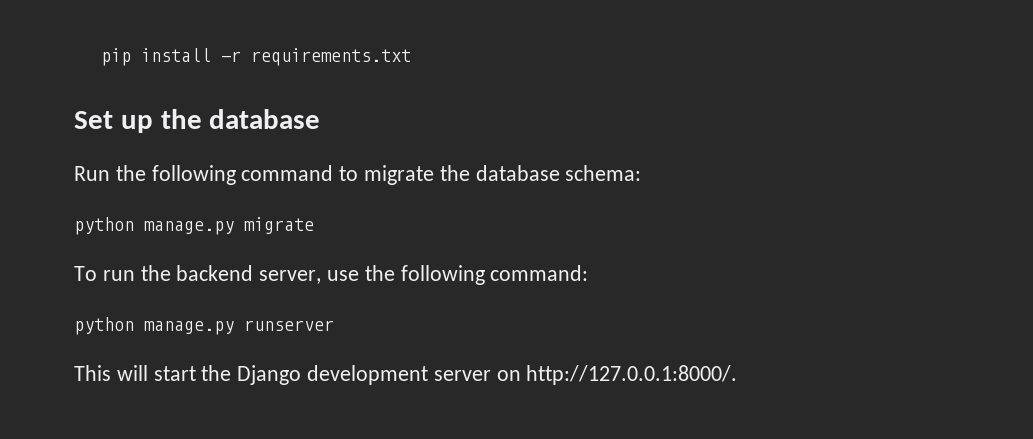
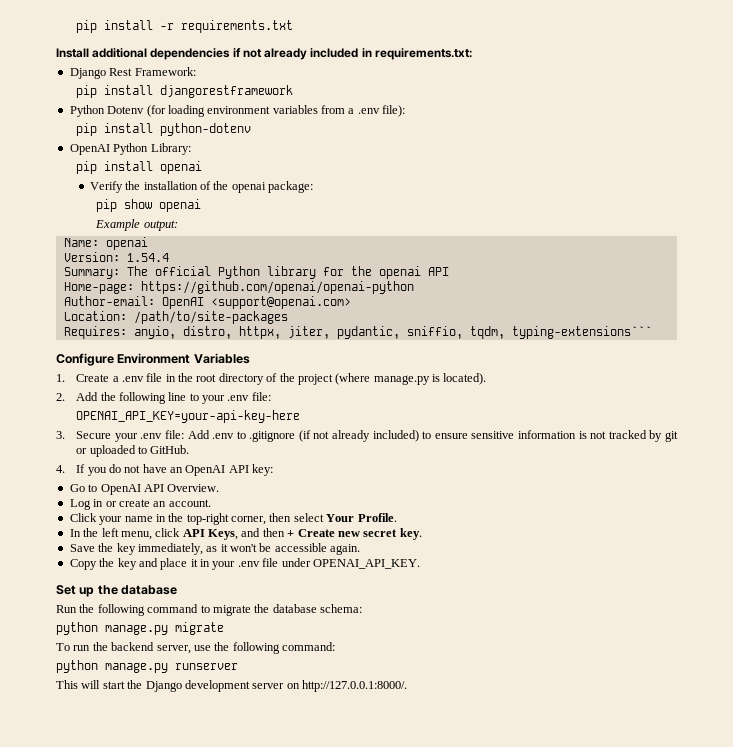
+ Install additional dependencies if not already included in requirements.txt:
+ Django Rest Framework:
+ pip install djangorestframework
+ Python Dotenv (for loading environment variables from a .env file):
+ pip install python-dotenv
+ OpenAI Python Library:
+ pip install openai
+ Verify the installation of the openai package:
+ pip show openai
+ Example output:
+ Name: openai
+ Version: 1.54.4
+ Summary: The official Python library for the openai API
+ Home-page: https://github.com/openai/openai-python
+ Author-email: OpenAI <support@openai.com>
+ Location: /path/to/site-packages
+ Requires: anyio, distro, httpx, jiter, pydantic, sniffio, tqdm, typing-extensions```
+ Configure Environment Variables
+ 1. Create a .env file in the root directory of the project (where manage.py is located).
+ 2. Add the following line to your .env file:
+ OPENAI_API_KEY=your-api-key-here
+ 3. Secure your .env file: Add .env to .gitignore (if not already included) to ensure sensitive information is not tracked by git or uploaded to GitHub.
+ 4. If you do not have an OpenAI API key:
+ Go to OpenAI API Overview.
+ Log in or create an account.
+ Click your name in the top-right corner, then select Your Profile.
+ In the left menu, click API Keys, and then + Create new secret key.
+ Save the key immediately, as it won't be accessible again.
+ Copy the key and place it in your .env file under OPENAI_API_KEY.

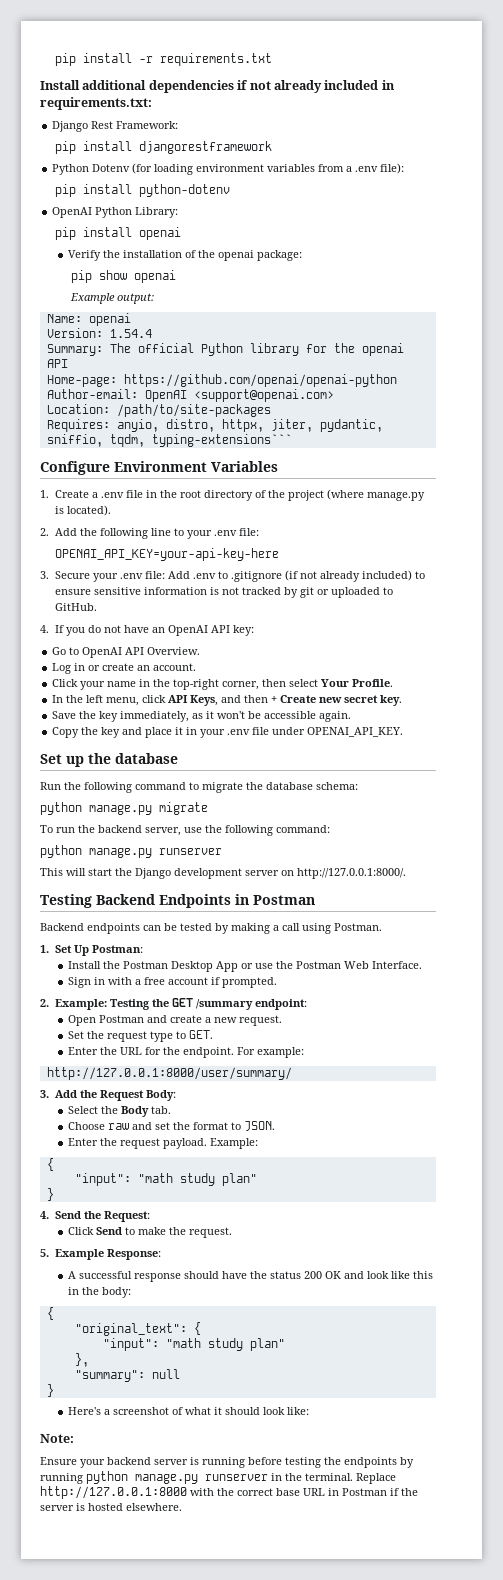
+ Testing Backend Endpoints in Postman
+ Backend endpoints can be tested by making a call using Postman.
+ 1. Set Up Postman:
+ Install the Postman Desktop App or use the Postman Web Interface.
+ Sign in with a free account if prompted.
+ 2. Example: Testing the GET /summary endpoint:
+ Open Postman and create a new request.
+ Set the request type to GET.
+ Enter the URL for the endpoint. For example:
+ http://127.0.0.1:8000/user/summary/
+ 3. Add the Request Body:
+ Select the Body tab.
+ Choose raw and set the format to JSON.
+ Enter the request payload. Example:
+ {
+ "input": "math study plan"
+ }
+ 4. Send the Request:
+ Click Send to make the request.
+ 5. Example Response:
+ A successful response should have the status 200 OK and look like this in the body:
+ {
+ "original_text": {
+ "input": "math study plan"
+ },
+ "summary": null
+ }
+ Here's a screenshot of what it should look like:
+ Note:
+ Ensure your backend server is running before testing the endpoints by running python manage.py runserver in the terminal. Replace http://127.0.0.1:8000 with the correct base URL in Postman if the server is hosted elsewhere.

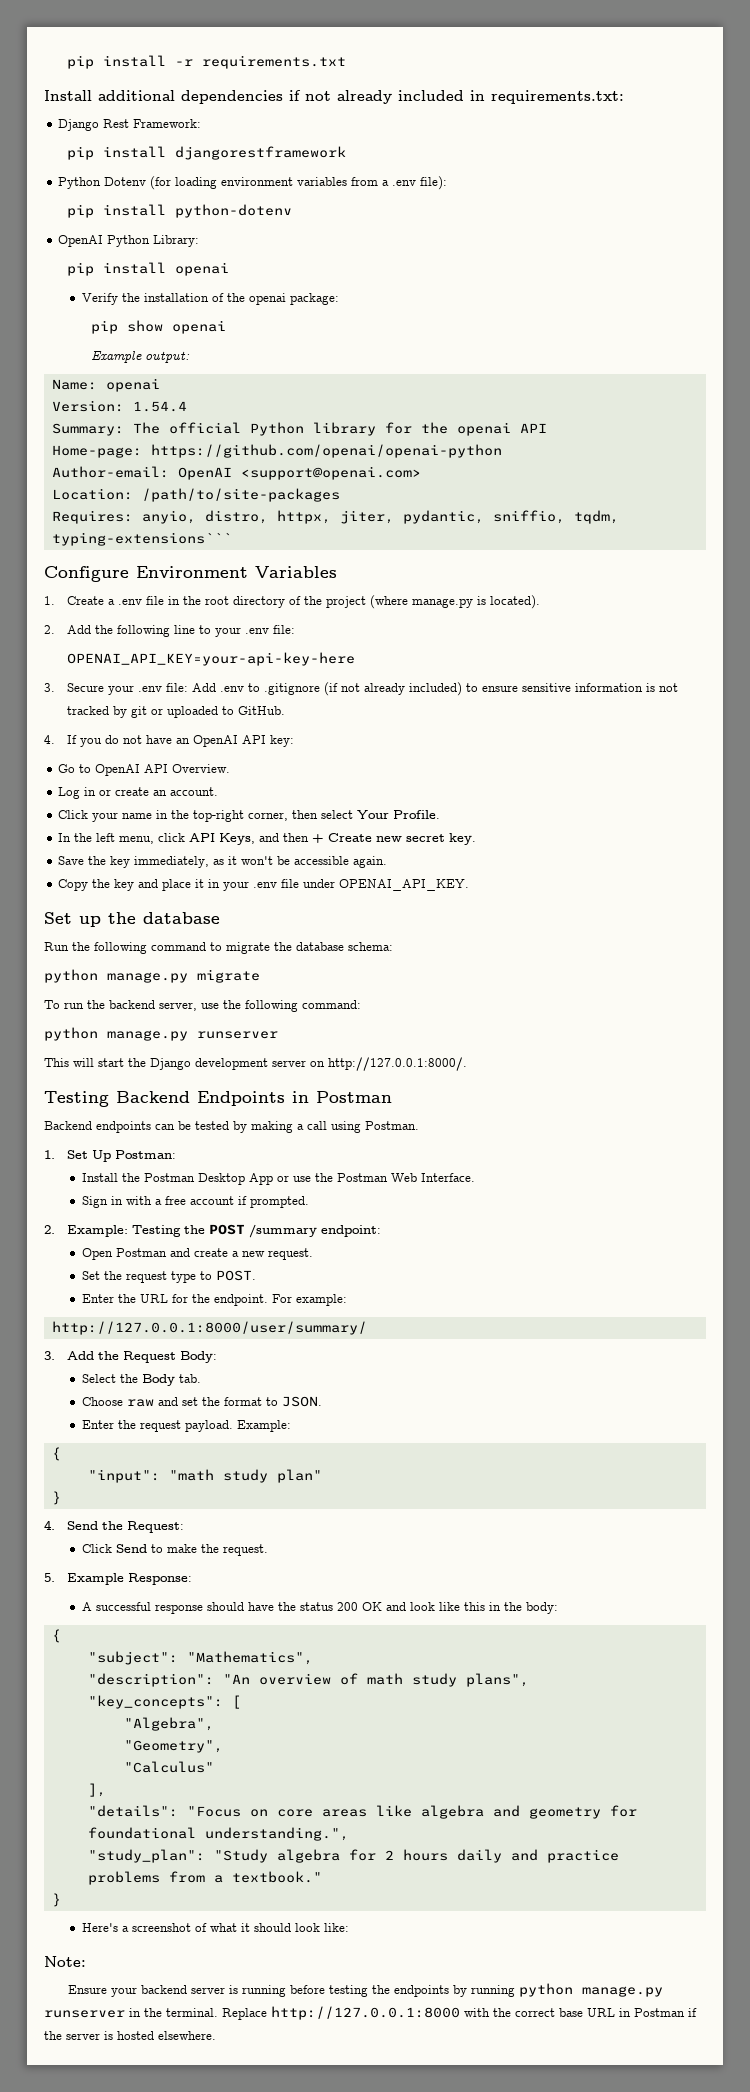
- 2. Example: Testing the GET /summary endpoint:
+ 2. Example: Testing the POST /summary endpoint:
- Set the request type to GET.
+ Set the request type to POST.
- "original_text": {
- "input": "math study plan"
- },
- "summary": null
+ "subject": "Mathematics",
+ "description": "An overview of math study plans",
+ "key_concepts": [
+ "Algebra",
+ "Geometry",
+ "Calculus"
+ ],
+ "details": "Focus on core areas like algebra and geometry for foundational understanding.",
+ "study_plan": "Study algebra for 2 hours daily and practice problems from a textbook."

